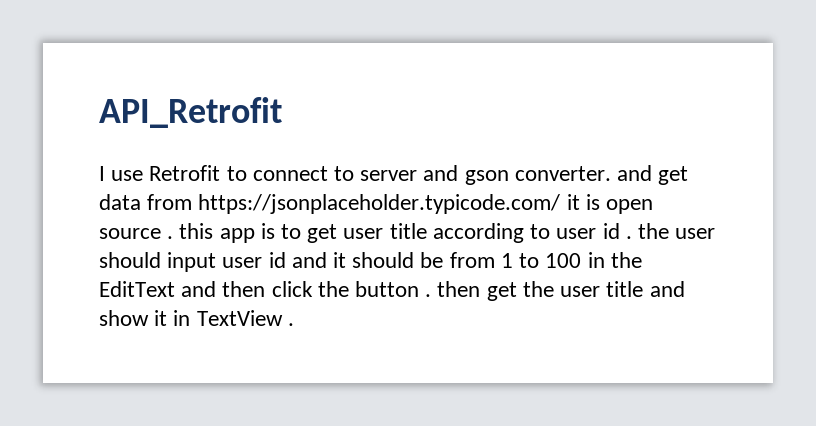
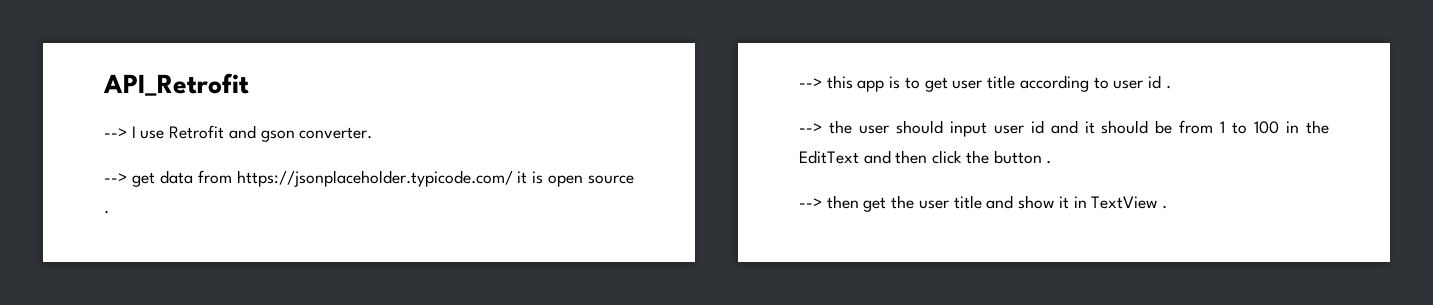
- I use Retrofit to connect to server and gson converter. and get data from https://jsonplaceholder.typicode.com/ it is open source . this app is to get user title according to user id . the user should input user id and it should be from 1 to 100 in the EditText and then click the button . then get the user title and show it in TextView .
+ --> I use Retrofit and gson converter.
+ --> get data from https://jsonplaceholder.typicode.com/ it is open source .
+ --> this app is to get user title according to user id .
+ --> the user should input user id and it should be from 1 to 100 in the EditText and then click the button .
+ --> then get the user title and show it in TextView .

